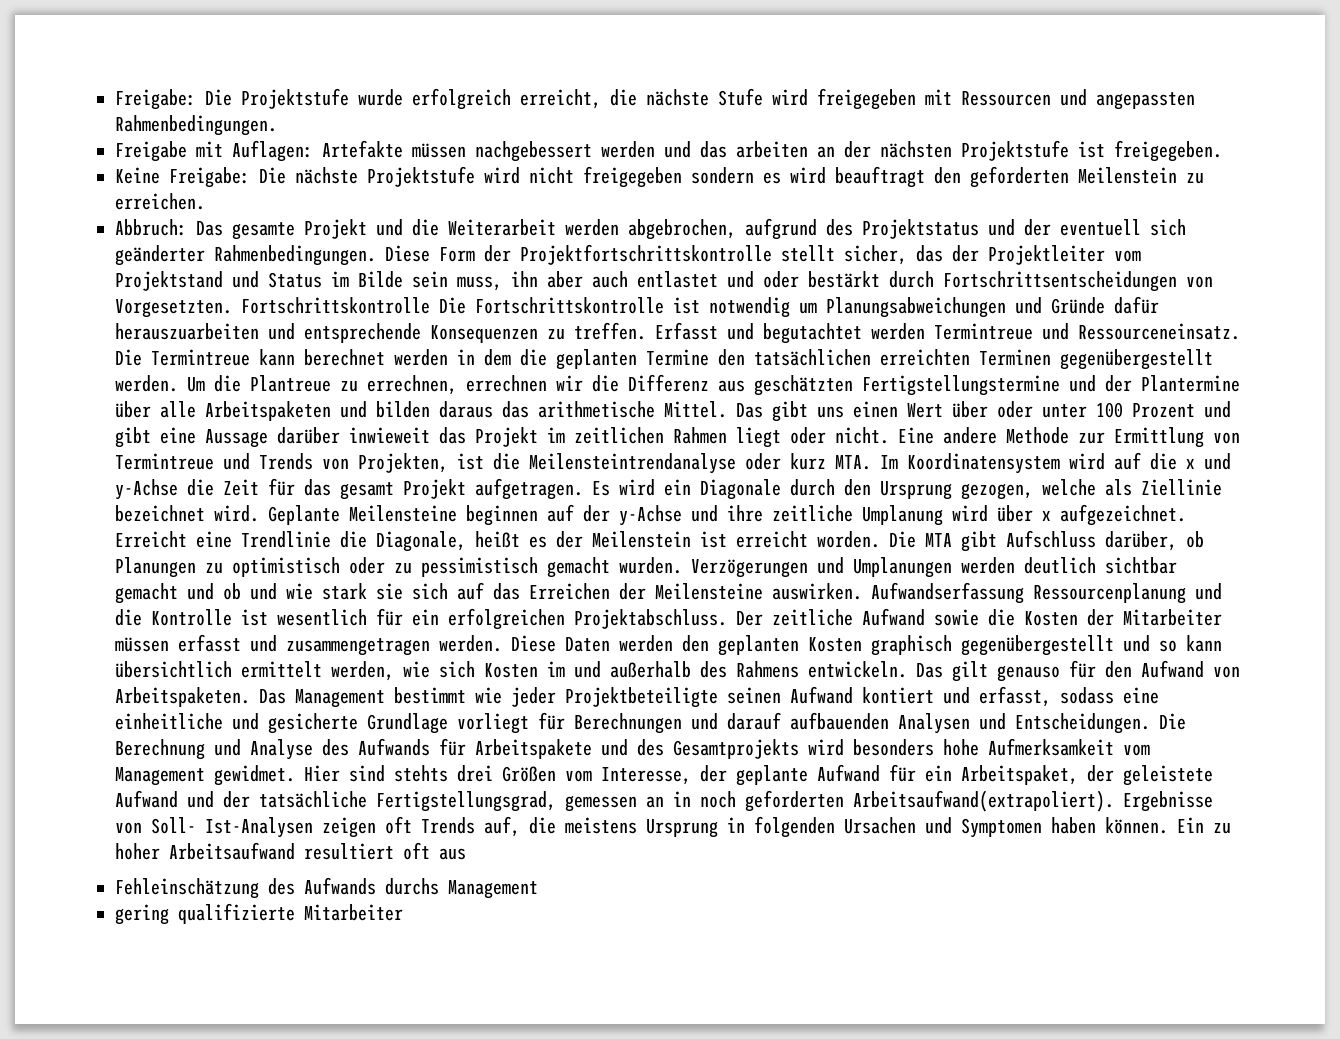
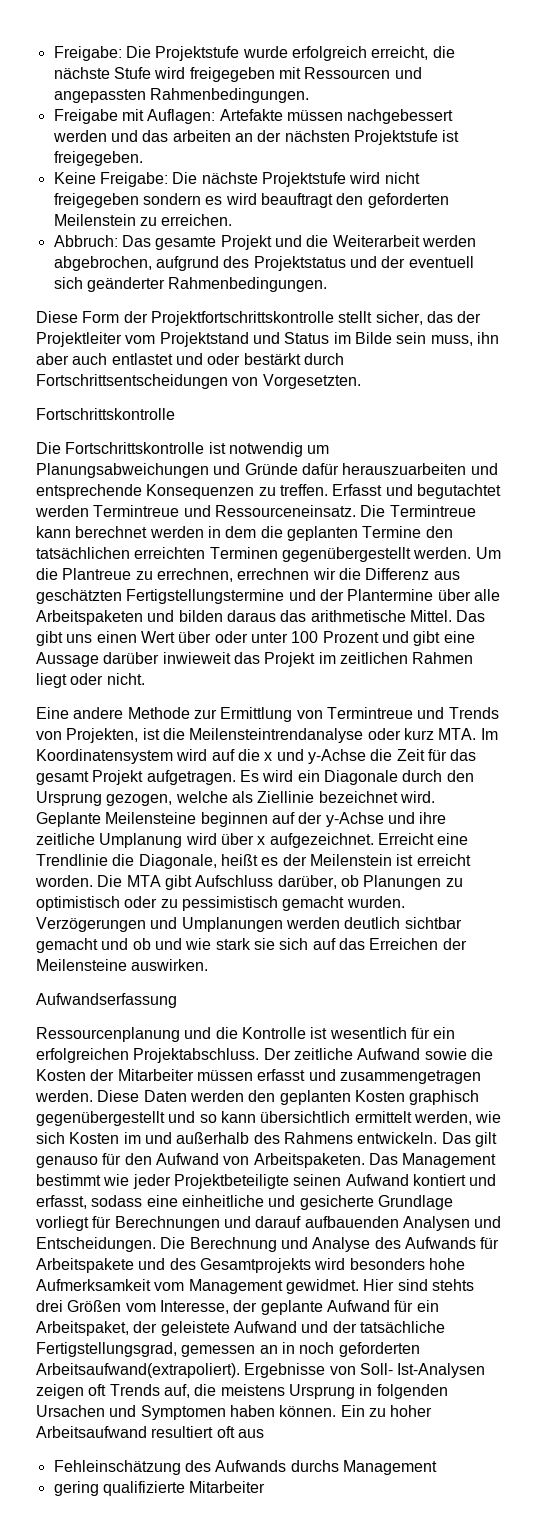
- Das gesamte Projekt und die Weiterarbeit werden abgebrochen, aufgrund des Projektstatus und der eventuell sich geänderter Rahmenbedingungen. Diese Form der Projektfortschrittskontrolle stellt sicher, das der Projektleiter vom Projektstand und Status im Bilde sein muss, ihn aber auch entlastet und oder bestärkt durch Fortschrittsentscheidungen von Vorgesetzten. Fortschrittskontrolle Die Fortschrittskontrolle ist notwendig um Planungsabweichungen und Gründe dafür herauszuarbeiten und entsprechende Konsequenzen zu treffen.
+ Das gesamte Projekt und die Weiterarbeit werden abgebrochen, aufgrund des Projektstatus und der eventuell sich geänderter Rahmenbedingungen.
+ Diese Form der Projektfortschrittskontrolle stellt sicher, das der Projektleiter vom Projektstand und Status im Bilde sein muss, ihn aber auch entlastet und oder bestärkt durch Fortschrittsentscheidungen von Vorgesetzten.
+ Fortschrittskontrolle
+ Die Fortschrittskontrolle ist notwendig um Planungsabweichungen und Gründe dafür herauszuarbeiten und entsprechende Konsequenzen zu treffen.
- Das gibt uns einen Wert über oder unter 100 Prozent und gibt eine Aussage darüber inwieweit das Projekt im zeitlichen Rahmen liegt oder nicht. Eine andere Methode zur Ermittlung von Termintreue und Trends von Projekten, ist die Meilensteintrendanalyse oder kurz MTA. Im Koordinatensystem wird auf die x und y-Achse die Zeit für das gesamt Projekt aufgetragen.
+ Das gibt uns einen Wert über oder unter 100 Prozent und gibt eine Aussage darüber inwieweit das Projekt im zeitlichen Rahmen liegt oder nicht.
+ Eine andere Methode zur Ermittlung von Termintreue und Trends von Projekten, ist die Meilensteintrendanalyse oder kurz MTA. Im Koordinatensystem wird auf die x und y-Achse die Zeit für das gesamt Projekt aufgetragen.
- Verzögerungen und Umplanungen werden deutlich sichtbar gemacht und ob und wie stark sie sich auf das Erreichen der Meilensteine auswirken. Aufwandserfassung Ressourcenplanung und die Kontrolle ist wesentlich für ein erfolgreichen Projektabschluss.
+ Verzögerungen und Umplanungen werden deutlich sichtbar gemacht und ob und wie stark sie sich auf das Erreichen der Meilensteine auswirken.
+ Aufwandserfassung
+ Ressourcenplanung und die Kontrolle ist wesentlich für ein erfolgreichen Projektabschluss.

